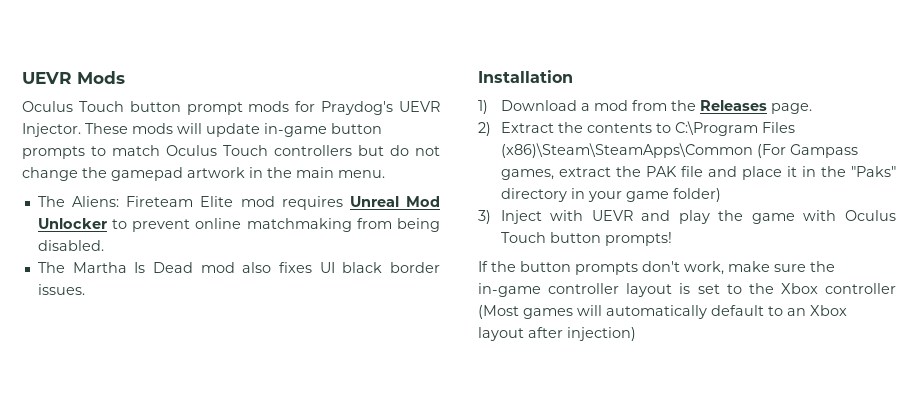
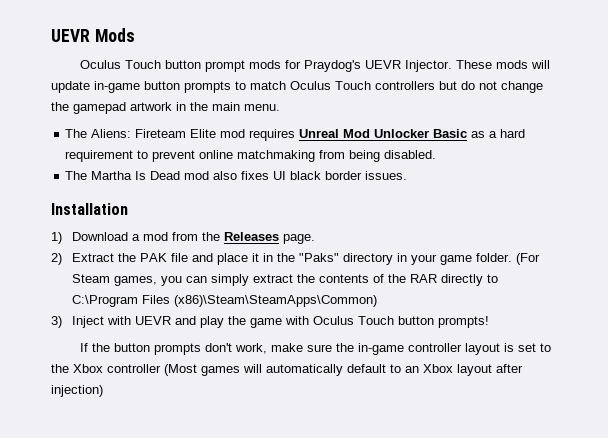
- The Aliens: Fireteam Elite mod requires Unreal Mod Unlocker to prevent online matchmaking from being disabled.
+ The Aliens: Fireteam Elite mod requires Unreal Mod Unlocker Basic as a hard requirement to prevent online matchmaking from being disabled.
- 2) Extract the contents to C:\Program Files (x86)\Steam\SteamApps\Common (For Gampass games, extract the PAK file and place it in the "Paks" directory in your game folder)
+ 2) Extract the PAK file and place it in the "Paks" directory in your game folder. (For Steam games, you can simply extract the contents of the RAR directly to C:\Program Files (x86)\Steam\SteamApps\Common)

